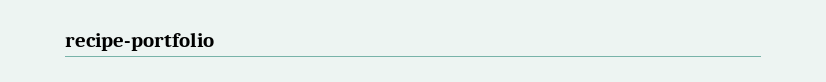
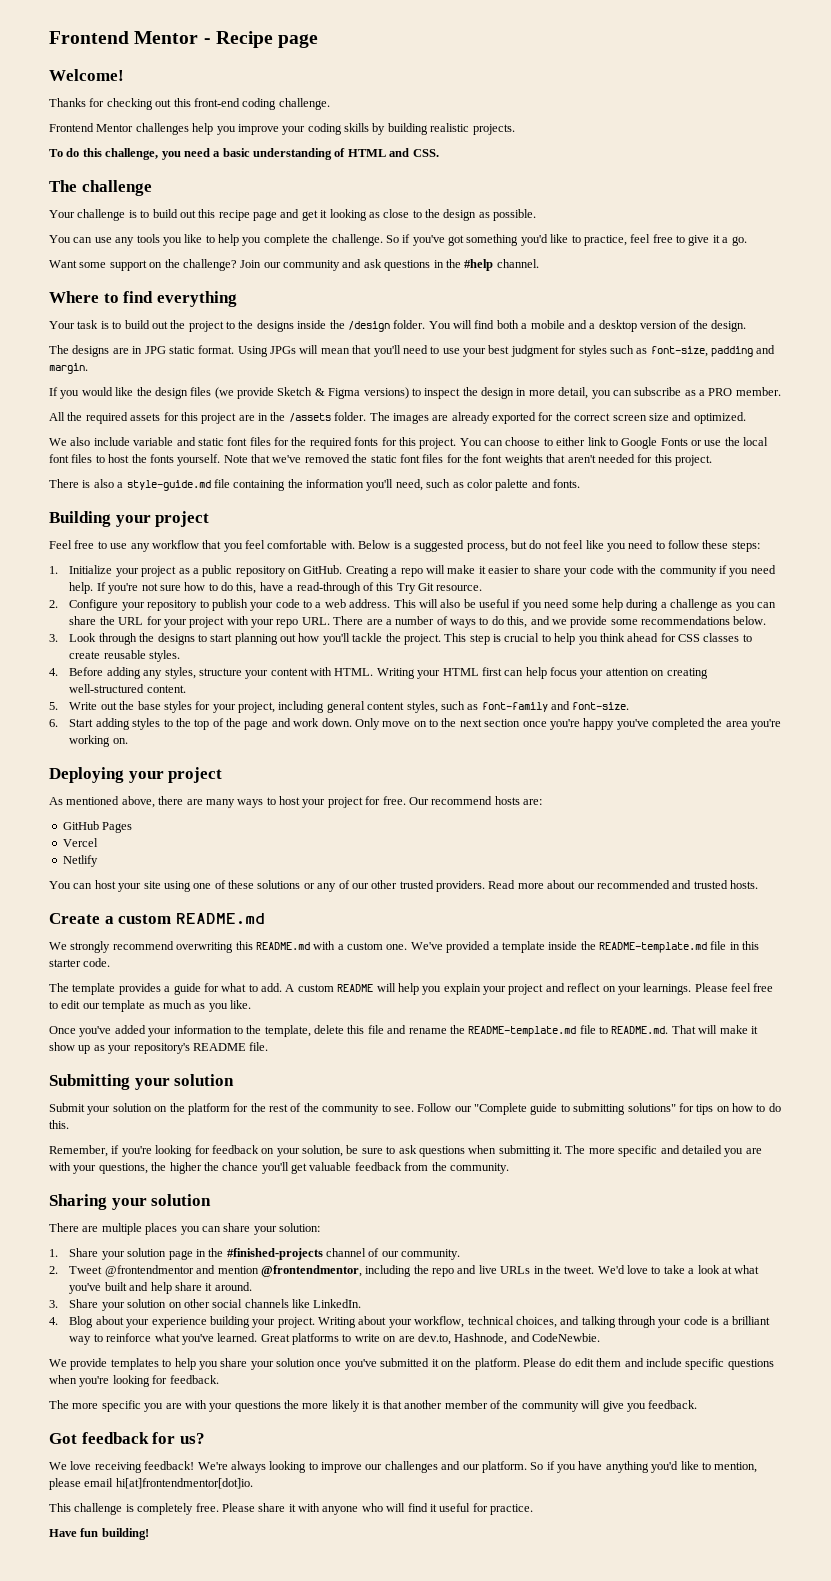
- recipe-portfolio
+ Frontend Mentor - Recipe page
+ Welcome!
+ Thanks for checking out this front-end coding challenge.
+ Frontend Mentor challenges help you improve your coding skills by building realistic projects.
+ To do this challenge, you need a basic understanding of HTML and CSS.
+ The challenge
+ Your challenge is to build out this recipe page and get it looking as close to the design as possible.
+ You can use any tools you like to help you complete the challenge. So if you've got something you'd like to practice, feel free to give it a go.
+ Want some support on the challenge? Join our community and ask questions in the #help channel.
+ Where to find everything
+ Your task is to build out the project to the designs inside the /design folder. You will find both a mobile and a desktop version of the design.
+ The designs are in JPG static format. Using JPGs will mean that you'll need to use your best judgment for styles such as font-size, padding and margin.
+ If you would like the design files (we provide Sketch & Figma versions) to inspect the design in more detail, you can subscribe as a PRO member.
+ All the required assets for this project are in the /assets folder. The images are already exported for the correct screen size and optimized.
+ We also include variable and static font files for the required fonts for this project. You can choose to either link to Google Fonts or use the local font files to host the fonts yourself. Note that we've removed the static font files for the font weights that aren't needed for this project.
+ There is also a style-guide.md file containing the information you'll need, such as color palette and fonts.
+ Building your project
+ Feel free to use any workflow that you feel comfortable with. Below is a suggested process, but do not feel like you need to follow these steps:
+ 1. Initialize your project as a public repository on GitHub. Creating a repo will make it easier to share your code with the community if you need help. If you're not sure how to do this, have a read-through of this Try Git resource.
+ 2. Configure your repository to publish your code to a web address. This will also be useful if you need some help during a challenge as you can share the URL for your project with your repo URL. There are a number of ways to do this, and we provide some recommendations below.
+ 3. Look through the designs to start planning out how you'll tackle the project. This step is crucial to help you think ahead for CSS classes to create reusable styles.
+ 4. Before adding any styles, structure your content with HTML. Writing your HTML first can help focus your attention on creating well-structured content.
+ 5. Write out the base styles for your project, including general content styles, such as font-family and font-size.
+ 6. Start adding styles to the top of the page and work down. Only move on to the next section once you're happy you've completed the area you're working on.
+ Deploying your project
+ As mentioned above, there are many ways to host your project for free. Our recommend hosts are:
+ GitHub Pages
+ Vercel
+ Netlify
+ You can host your site using one of these solutions or any of our other trusted providers. Read more about our recommended and trusted hosts.
+ Create a custom README.md
+ We strongly recommend overwriting this README.md with a custom one. We've provided a template inside the README-template.md file in this starter code.
+ The template provides a guide for what to add. A custom README will help you explain your project and reflect on your learnings. Please feel free to edit our template as much as you like.
+ Once you've added your information to the template, delete this file and rename the README-template.md file to README.md. That will make it show up as your repository's README file.
+ Submitting your solution
+ Submit your solution on the platform for the rest of the community to see. Follow our "Complete guide to submitting solutions" for tips on how to do this.
+ Remember, if you're looking for feedback on your solution, be sure to ask questions when submitting it. The more specific and detailed you are with your questions, the higher the chance you'll get valuable feedback from the community.
+ Sharing your solution
+ There are multiple places you can share your solution:
+ 1. Share your solution page in the #finished-projects channel of our community.
+ 2. Tweet @frontendmentor and mention @frontendmentor, including the repo and live URLs in the tweet. We'd love to take a look at what you've built and help share it around.
+ 3. Share your solution on other social channels like LinkedIn.
+ 4. Blog about your experience building your project. Writing about your workflow, technical choices, and talking through your code is a brilliant way to reinforce what you've learned. Great platforms to write on are dev.to, Hashnode, and CodeNewbie.
+ We provide templates to help you share your solution once you've submitted it on the platform. Please do edit them and include specific questions when you're looking for feedback.
+ The more specific you are with your questions the more likely it is that another member of the community will give you feedback.
+ Got feedback for us?
+ We love receiving feedback! We're always looking to improve our challenges and our platform. So if you have anything you'd like to mention, please email hi[at]frontendmentor[dot]io.
+ This challenge is completely free. Please share it with anyone who will find it useful for practice.
+ Have fun building!

